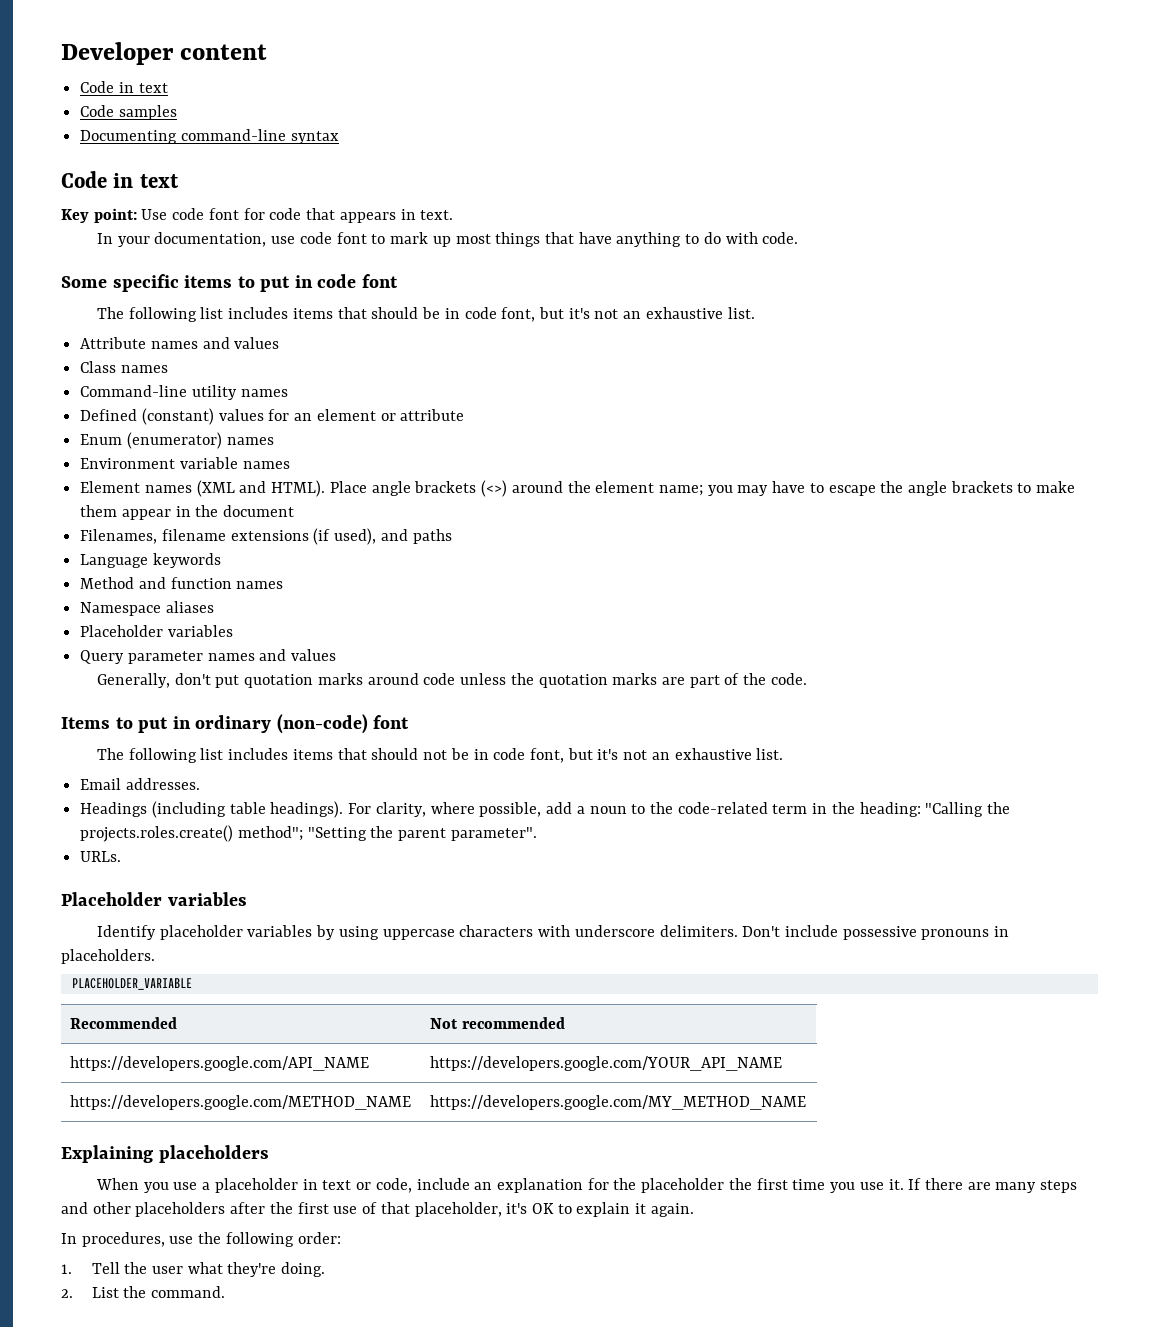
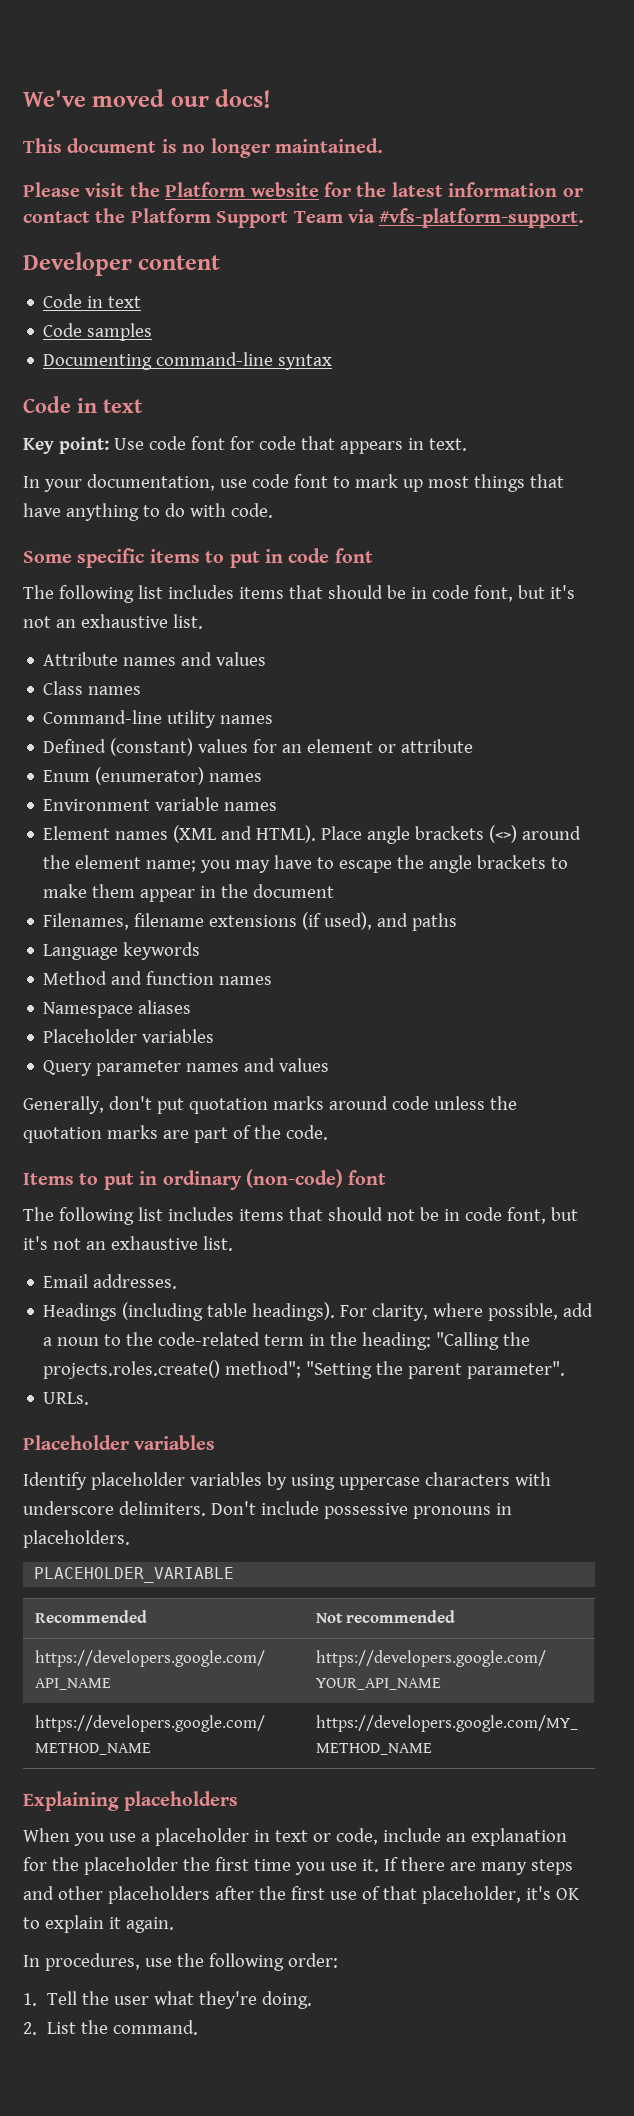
+ We've moved our docs!
+ This document is no longer maintained.
+ Please visit the Platform website for the latest information or contact the Platform Support Team via #vfs-platform-support.

